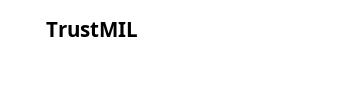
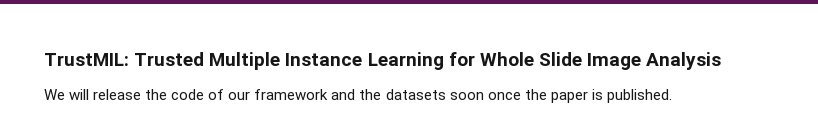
- TrustMIL
+ TrustMIL: Trusted Multiple Instance Learning for Whole Slide Image Analysis
+ We will release the code of our framework and the datasets soon once the paper is published.

